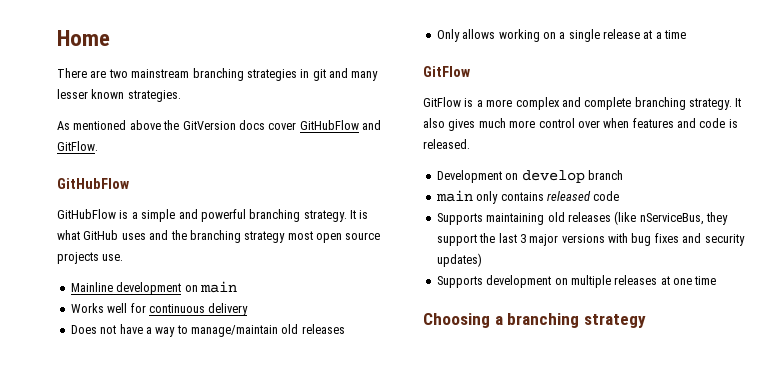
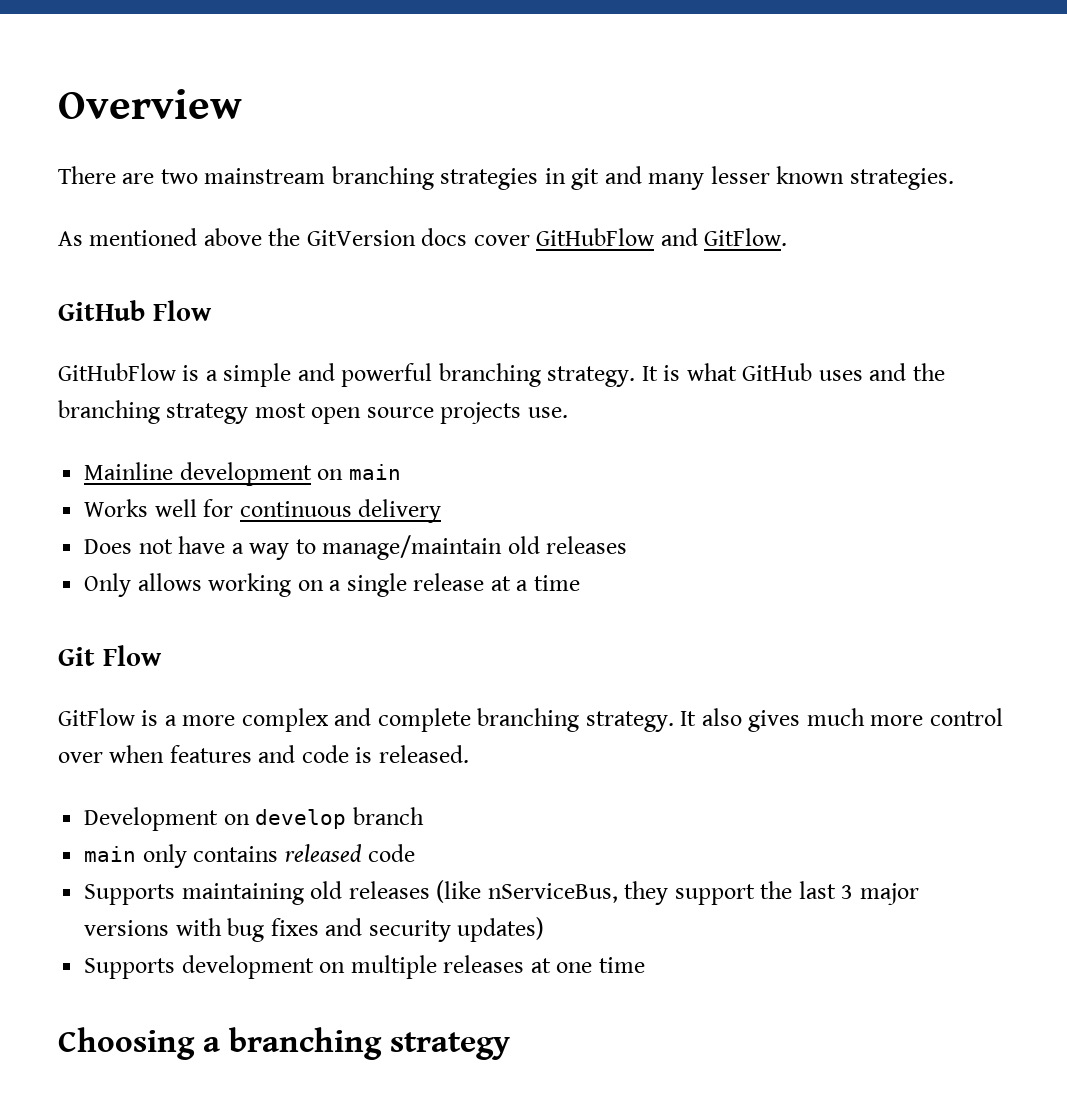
- Home
+ Overview
  As mentioned above the GitVersion docs cover GitHubFlow and GitFlow.
- GitHubFlow
+ GitHub Flow
  Only allows working on a single release at a time
- GitFlow
+ Git Flow

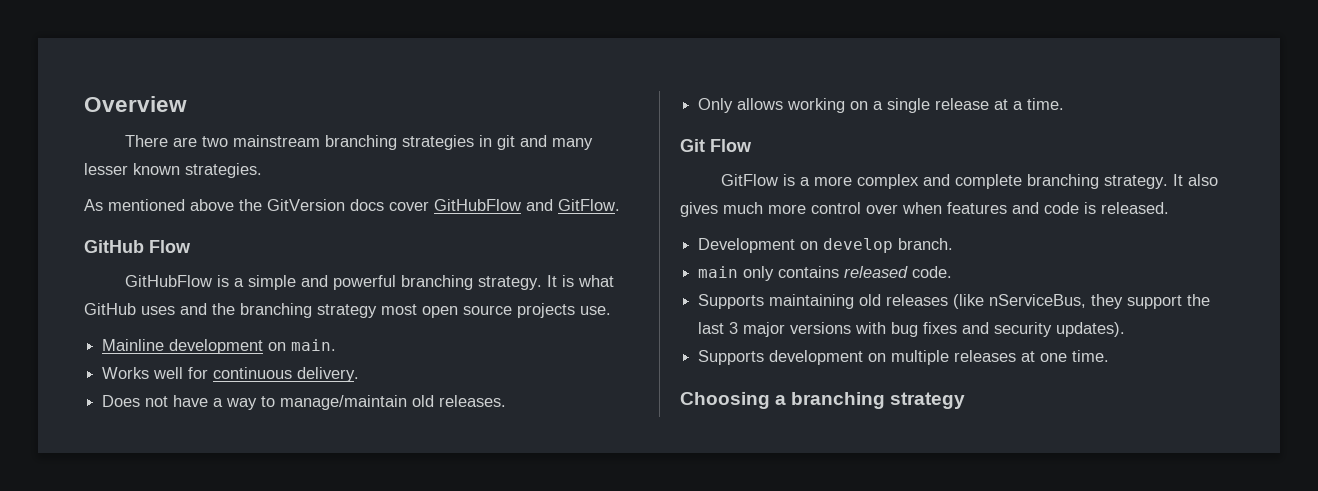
- Mainline development on main
+ Mainline development on main.
- Works well for continuous delivery
+ Works well for continuous delivery.
- Does not have a way to manage/maintain old releases
+ Does not have a way to manage/maintain old releases.
- Only allows working on a single release at a time
+ Only allows working on a single release at a time.
- Development on develop branch
+ Development on develop branch.
- main only contains released code
+ main only contains released code.
- Supports maintaining old releases (like nServiceBus, they support the last 3 major versions with bug fixes and security updates)
+ Supports maintaining old releases (like nServiceBus, they support the last 3 major versions with bug fixes and security updates).
- Supports development on multiple releases at one time
+ Supports development on multiple releases at one time.

